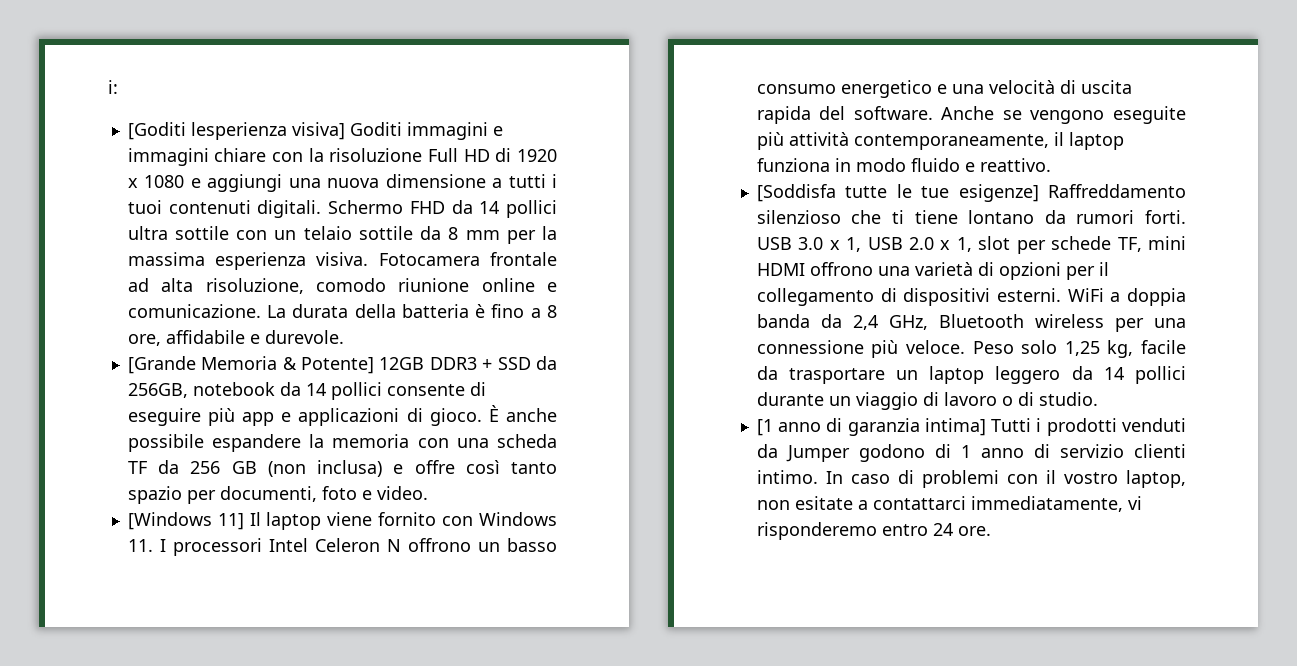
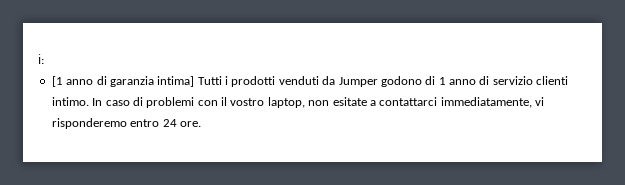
- [Goditi lesperienza visiva] Goditi immagini e immagini chiare con la risoluzione Full HD di 1920 x 1080 e aggiungi una nuova dimensione a tutti i tuoi contenuti digitali. Schermo FHD da 14 pollici ultra sottile con un telaio sottile da 8 mm per la massima esperienza visiva. Fotocamera frontale ad alta risoluzione, comodo riunione online e comunicazione. La durata della batteria è fino a 8 ore, affidabile e durevole.
- [Grande Memoria & Potente] 12GB DDR3 + SSD da 256GB, notebook da 14 pollici consente di eseguire più app e applicazioni di gioco. È anche possibile espandere la memoria con una scheda TF da 256 GB (non inclusa) e offre così tanto spazio per documenti, foto e video.
- [Windows 11] Il laptop viene fornito con Windows 11. I processori Intel Celeron N offrono un basso consumo energetico e una velocità di uscita rapida del software. Anche se vengono eseguite più attività contemporaneamente, il laptop funziona in modo fluido e reattivo.
- [Soddisfa tutte le tue esigenze] Raffreddamento silenzioso che ti tiene lontano da rumori forti. USB 3.0 x 1, USB 2.0 x 1, slot per schede TF, mini HDMI offrono una varietà di opzioni per il collegamento di dispositivi esterni. WiFi a doppia banda da 2,4 GHz, Bluetooth wireless per una connessione più veloce. Peso solo 1,25 kg, facile da trasportare un laptop leggero da 14 pollici durante un viaggio di lavoro o di studio.

